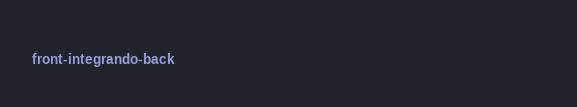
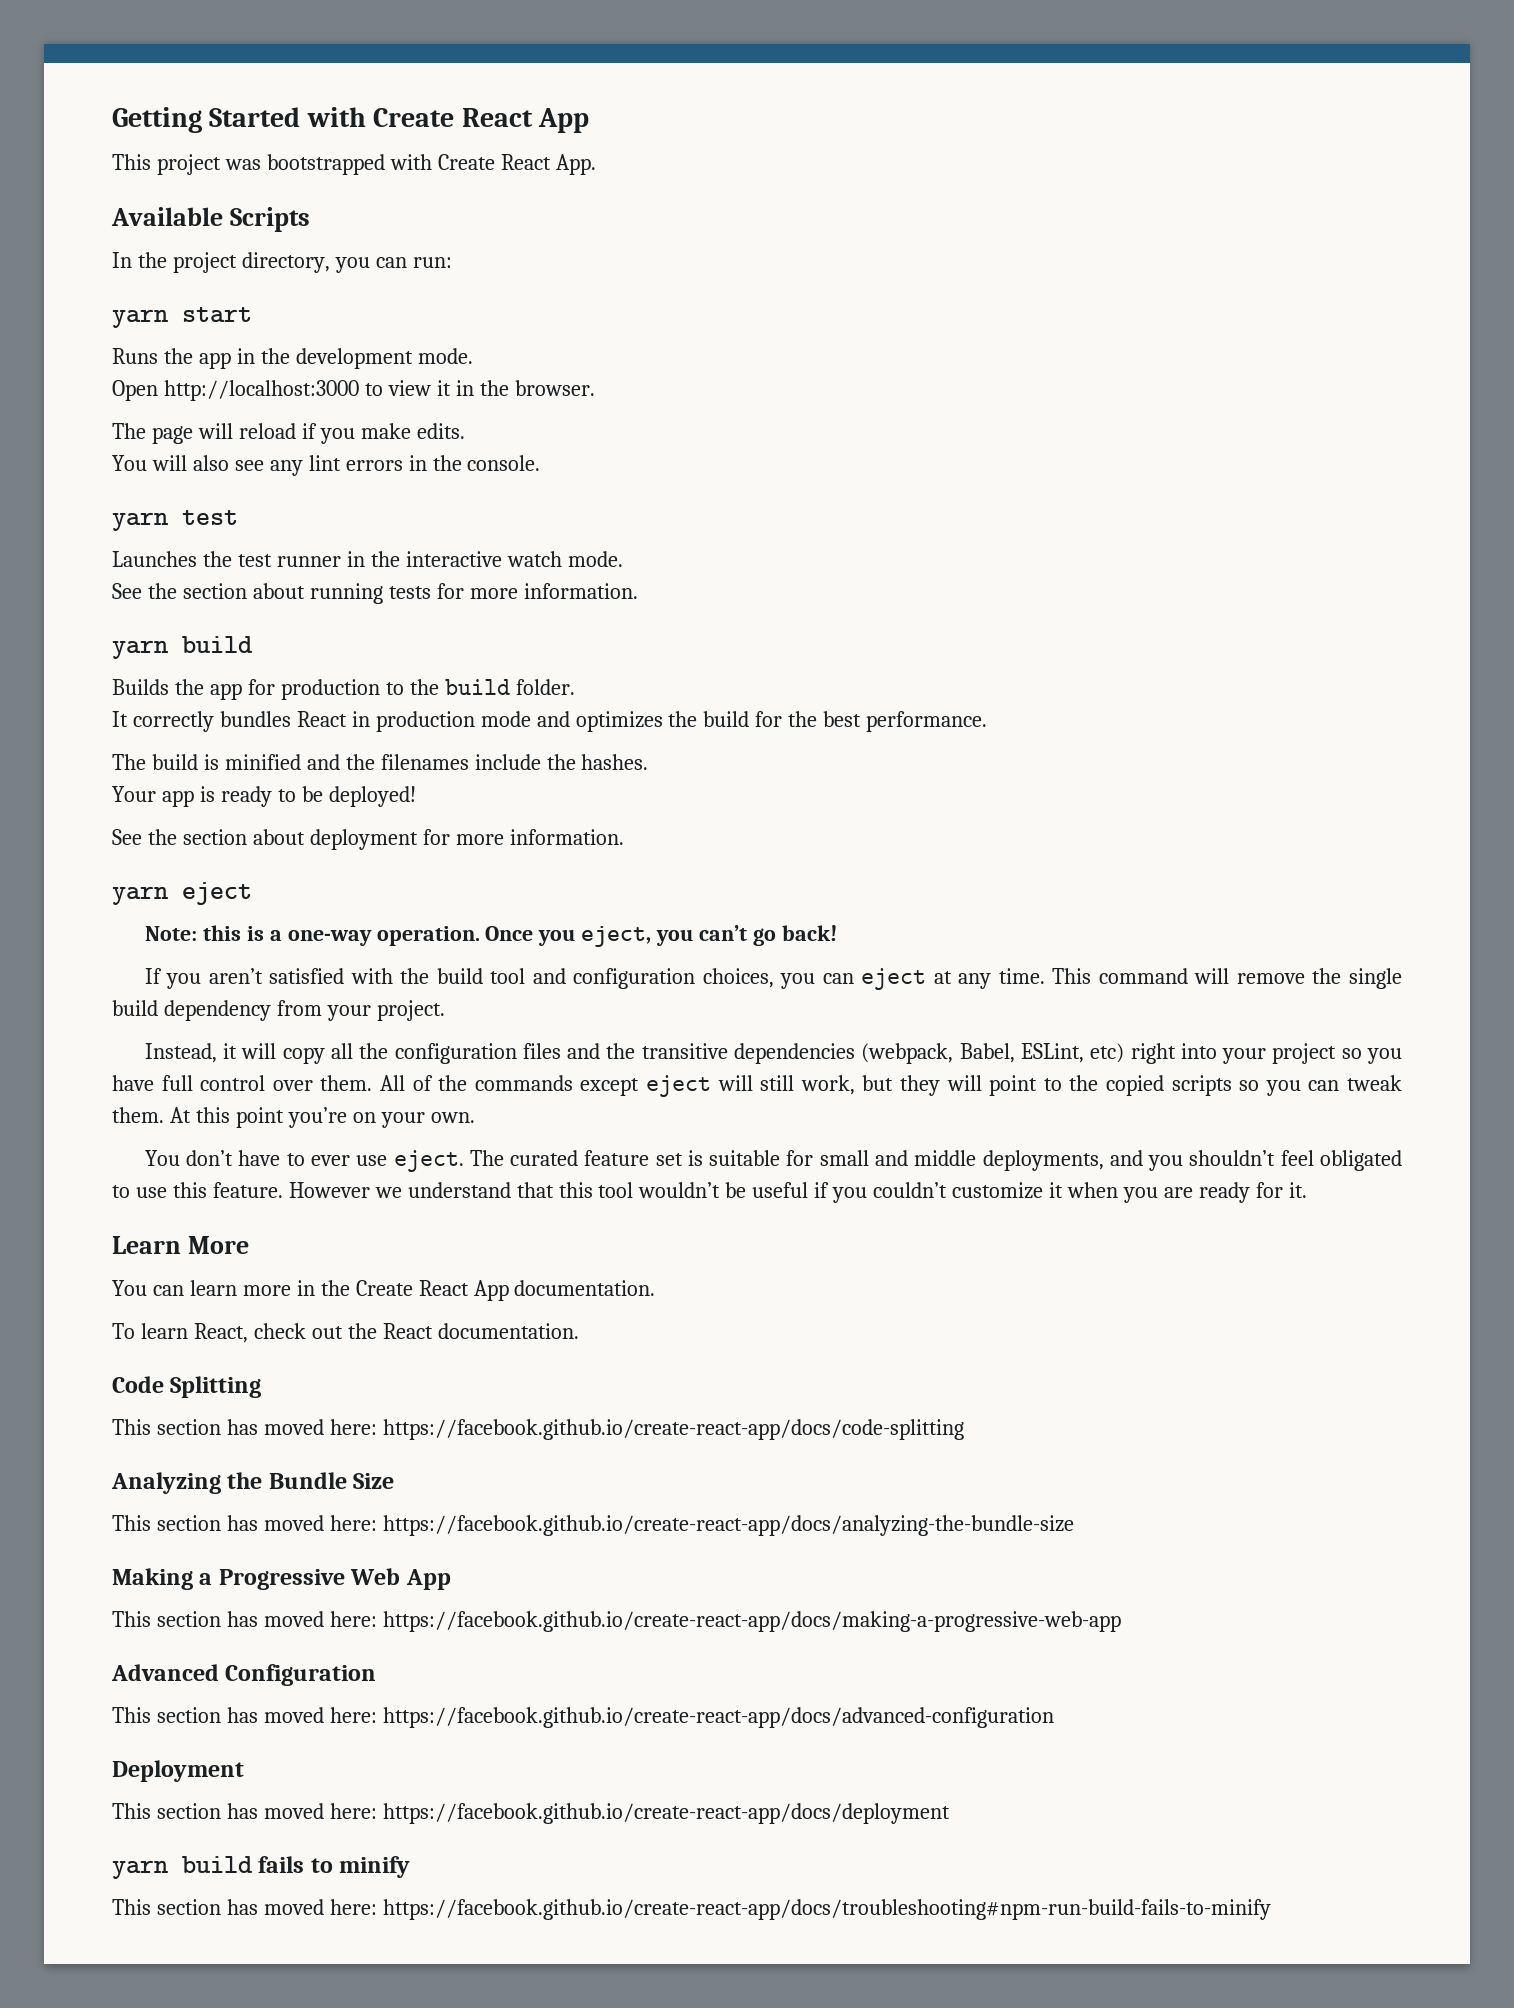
- front-integrando-back
+ Getting Started with Create React App
+ This project was bootstrapped with Create React App.
+ Available Scripts
+ In the project directory, you can run:
+ yarn start
+ Runs the app in the development mode.
+ Open http://localhost:3000 to view it in the browser.
+ The page will reload if you make edits.
+ You will also see any lint errors in the console.
+ yarn test
+ Launches the test runner in the interactive watch mode.
+ See the section about running tests for more information.
+ yarn build
+ Builds the app for production to the build folder.
+ It correctly bundles React in production mode and optimizes the build for the best performance.
+ The build is minified and the filenames include the hashes.
+ Your app is ready to be deployed!
+ See the section about deployment for more information.
+ yarn eject
+ Note: this is a one-way operation. Once you eject, you can’t go back!
+ If you aren’t satisfied with the build tool and configuration choices, you can eject at any time. This command will remove the single build dependency from your project.
+ Instead, it will copy all the configuration files and the transitive dependencies (webpack, Babel, ESLint, etc) right into your project so you have full control over them. All of the commands except eject will still work, but they will point to the copied scripts so you can tweak them. At this point you’re on your own.
+ You don’t have to ever use eject. The curated feature set is suitable for small and middle deployments, and you shouldn’t feel obligated to use this feature. However we understand that this tool wouldn’t be useful if you couldn’t customize it when you are ready for it.
+ Learn More
+ You can learn more in the Create React App documentation.
+ To learn React, check out the React documentation.
+ Code Splitting
+ This section has moved here: https://facebook.github.io/create-react-app/docs/code-splitting
+ Analyzing the Bundle Size
+ This section has moved here: https://facebook.github.io/create-react-app/docs/analyzing-the-bundle-size
+ Making a Progressive Web App
+ This section has moved here: https://facebook.github.io/create-react-app/docs/making-a-progressive-web-app
+ Advanced Configuration
+ This section has moved here: https://facebook.github.io/create-react-app/docs/advanced-configuration
+ Deployment
+ This section has moved here: https://facebook.github.io/create-react-app/docs/deployment
+ yarn build fails to minify
+ This section has moved here: https://facebook.github.io/create-react-app/docs/troubleshooting#npm-run-build-fails-to-minify

